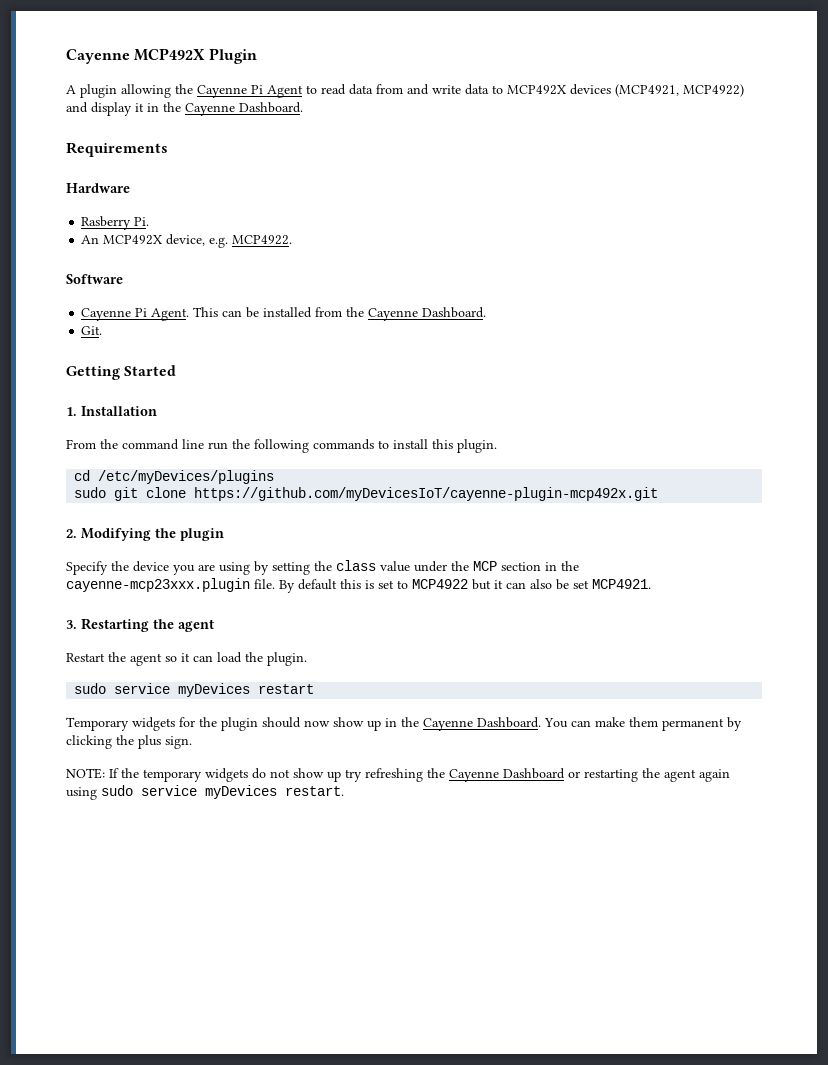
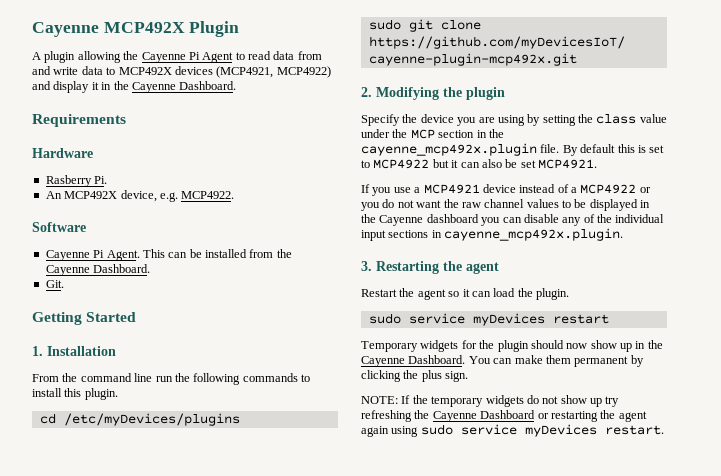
- Specify the device you are using by setting the class value under the MCP section in the cayenne-mcp23xxx.plugin file.
+ Specify the device you are using by setting the class value under the MCP section in the cayenne_mcp492x.plugin file.
+ If you use a MCP4921 device instead of a MCP4922 or you do not want the raw channel values to be displayed in the Cayenne dashboard you can disable any of the individual input sections in cayenne_mcp492x.plugin.

